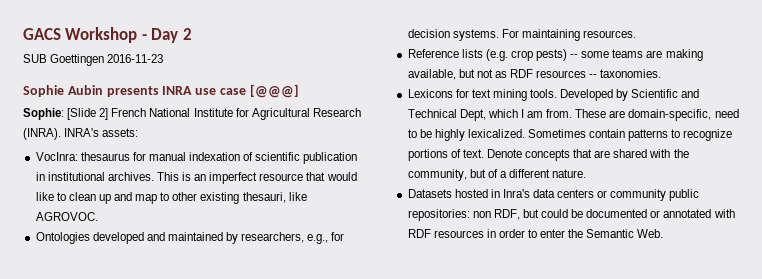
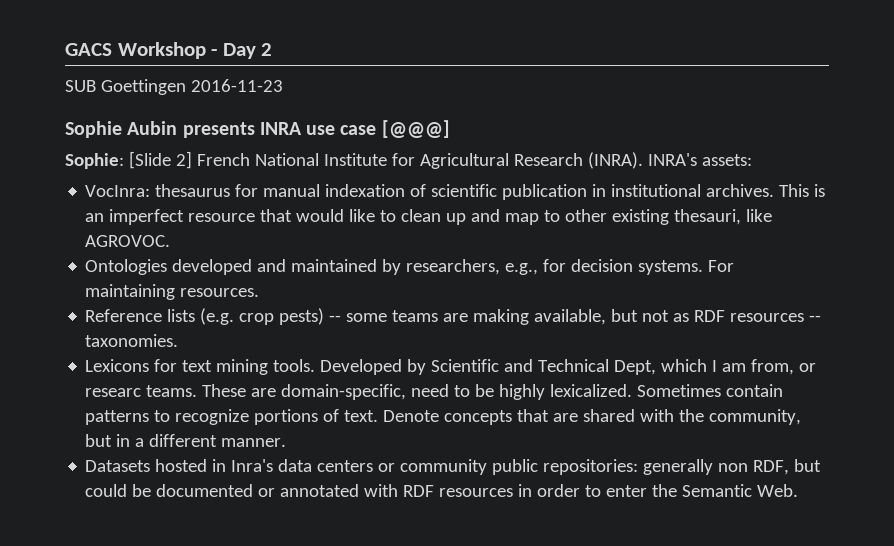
- Developed by Scientific and Technical Dept, which I am from.
+ Developed by Scientific and Technical Dept, which I am from, or researc teams.
- Denote concepts that are shared with the community, but of a different nature.
+ Denote concepts that are shared with the community, but in a different manner.
- Datasets hosted in Inra's data centers or community public repositories: non RDF, but could be documented or annotated with RDF resources in order to enter the Semantic Web.
+ Datasets hosted in Inra's data centers or community public repositories: generally non RDF, but could be documented or annotated with RDF resources in order to enter the Semantic Web.

